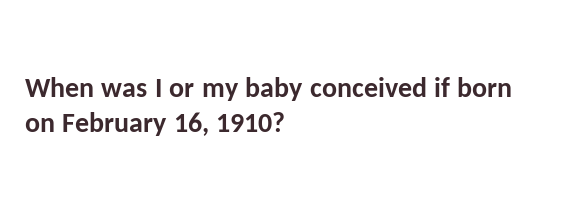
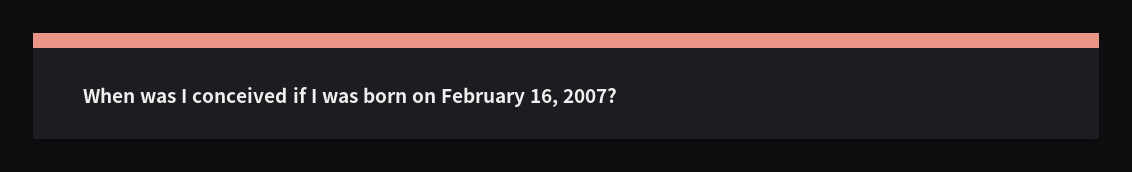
- When was I or my baby conceived if born on February 16, 1910?
+ When was I conceived if I was born on February 16, 2007?

